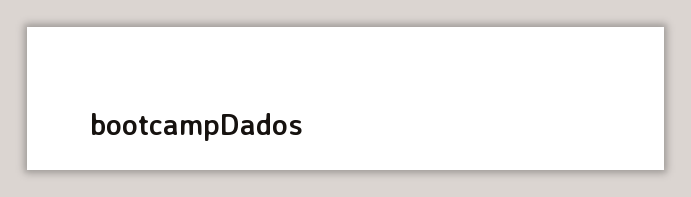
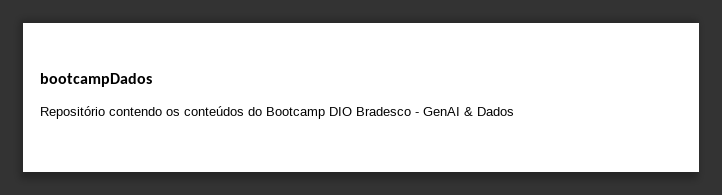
+ Repositório contendo os conteúdos do Bootcamp DIO Bradesco - GenAI & Dados

